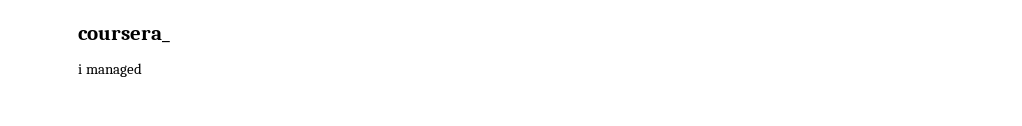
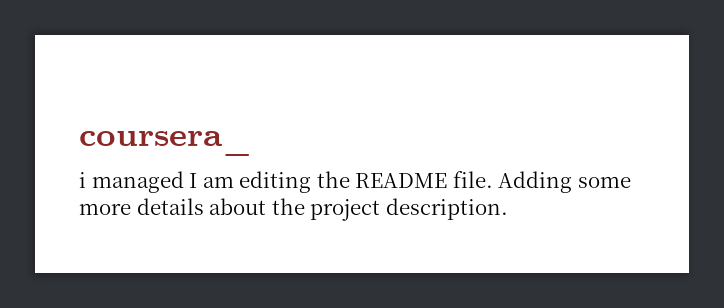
- i managed
+ i managed I am editing the README file. Adding some more details about the project description.

